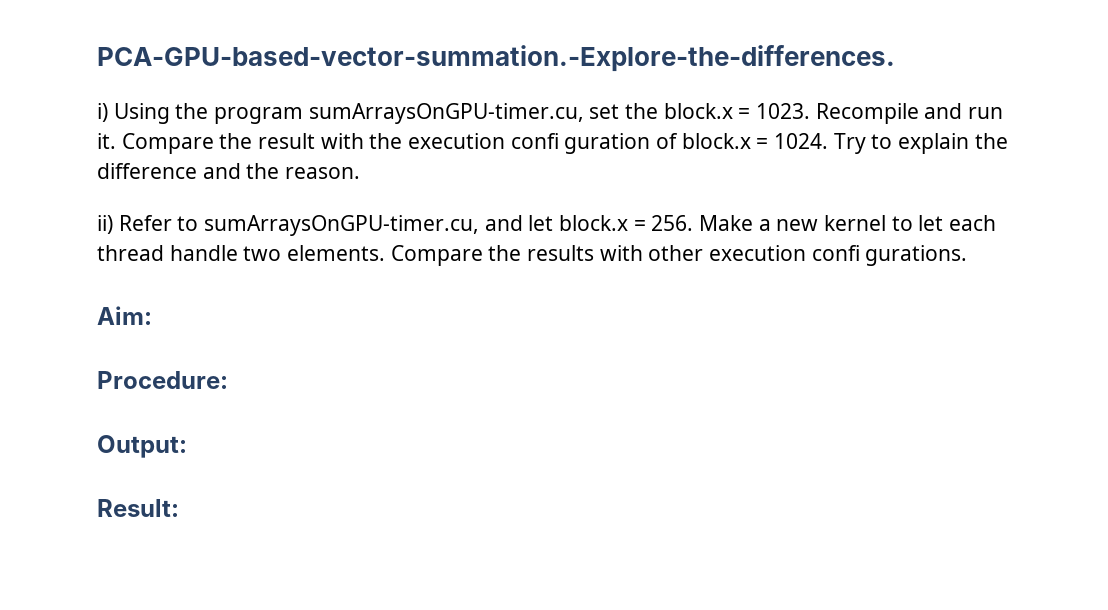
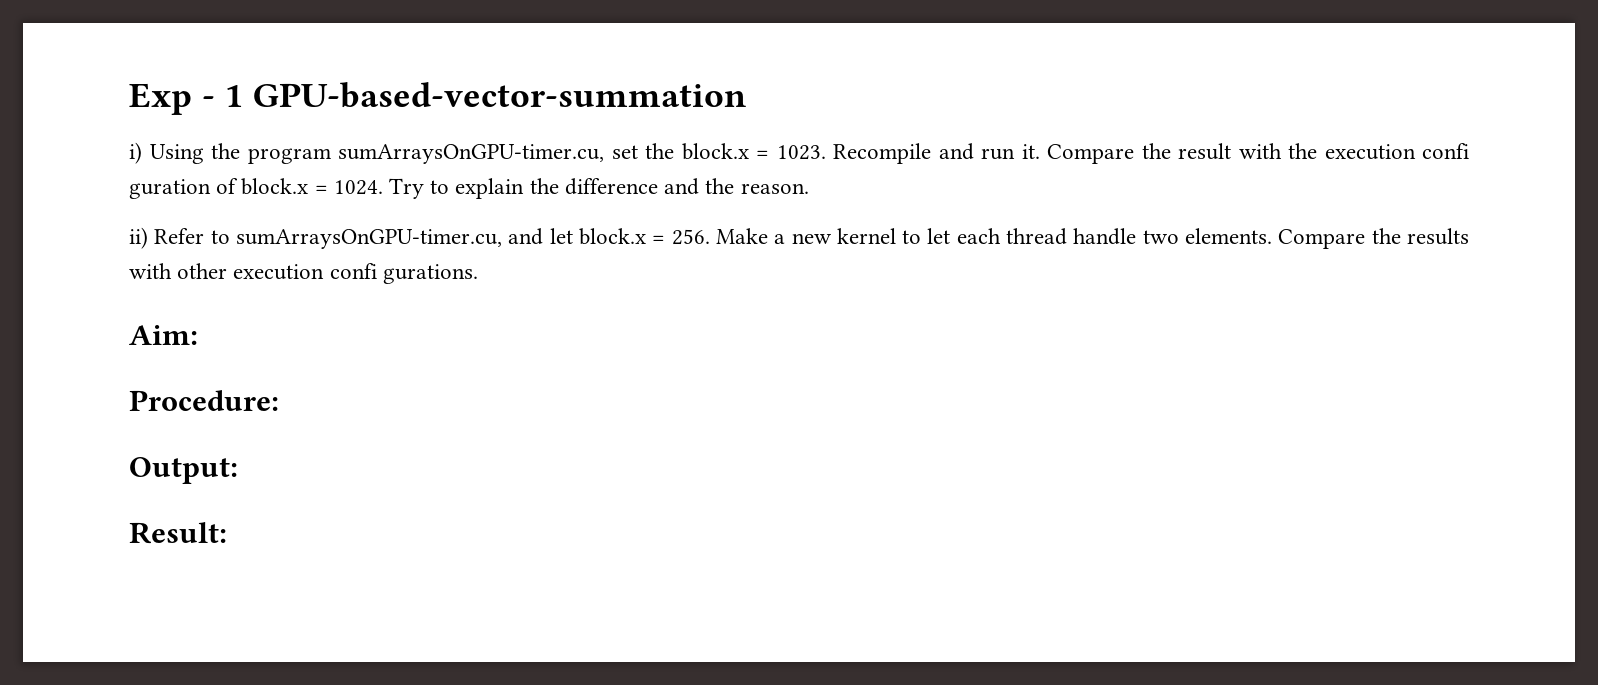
- PCA-GPU-based-vector-summation.-Explore-the-differences.
+ Exp - 1 GPU-based-vector-summation

